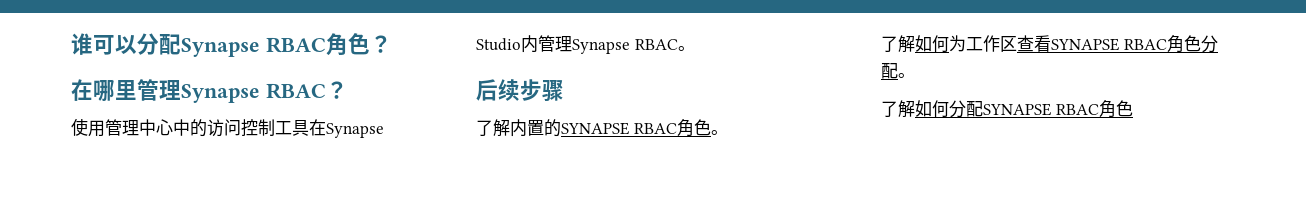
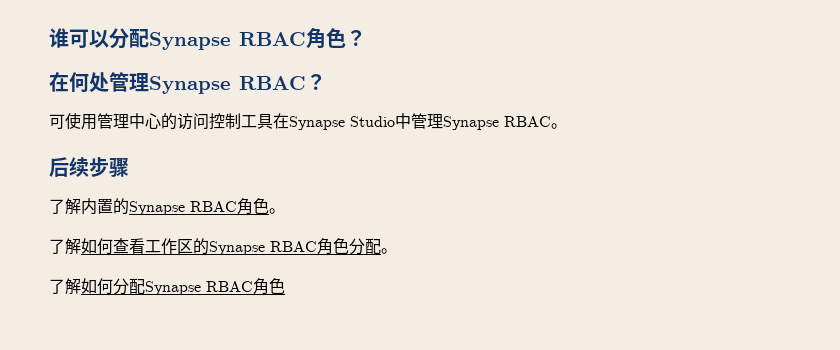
- 在哪里管理Synapse RBAC？
+ 在何处管理Synapse RBAC？
- 使用管理中心中的访问控制工具在Synapse Studio内管理Synapse RBAC。
+ 可使用管理中心的访问控制工具在Synapse Studio中管理Synapse RBAC。
- 了解内置的SYNAPSE RBAC角色。
+ 了解内置的Synapse RBAC角色。
- 了解如何为工作区查看SYNAPSE RBAC角色分配。
+ 了解如何查看工作区的Synapse RBAC角色分配。
- 了解如何分配SYNAPSE RBAC角色
+ 了解如何分配Synapse RBAC角色

